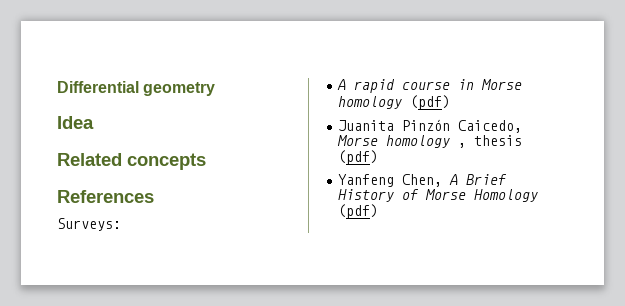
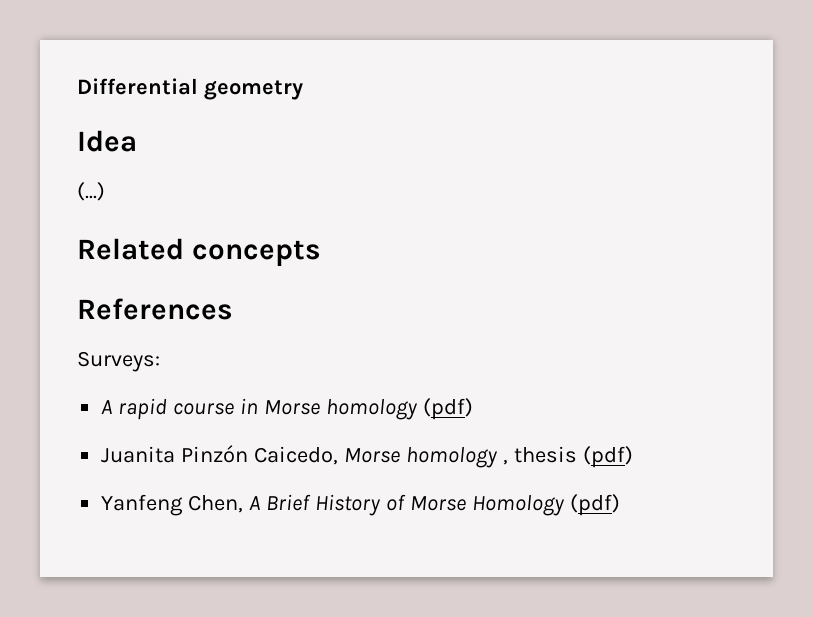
+ (...)

